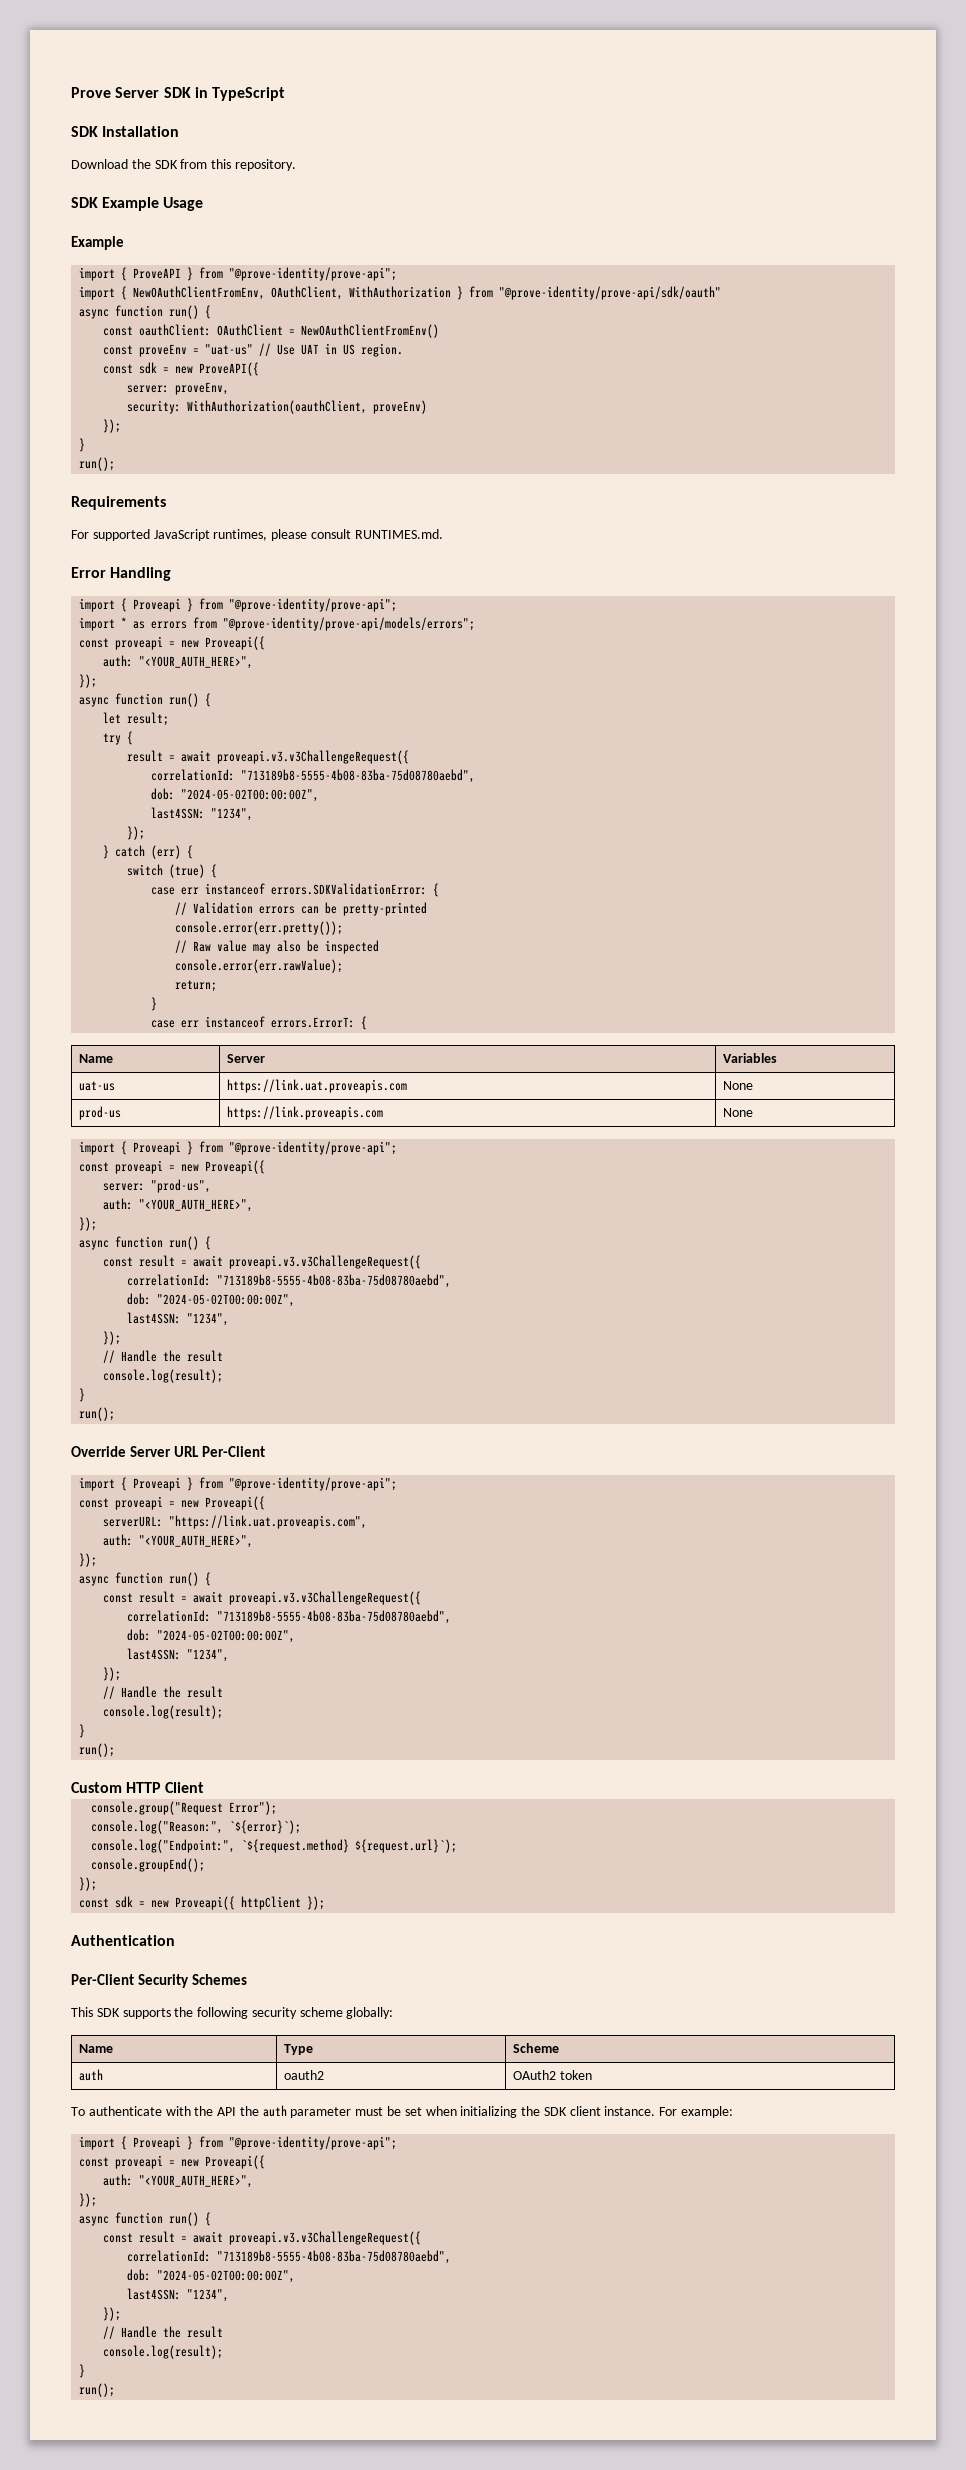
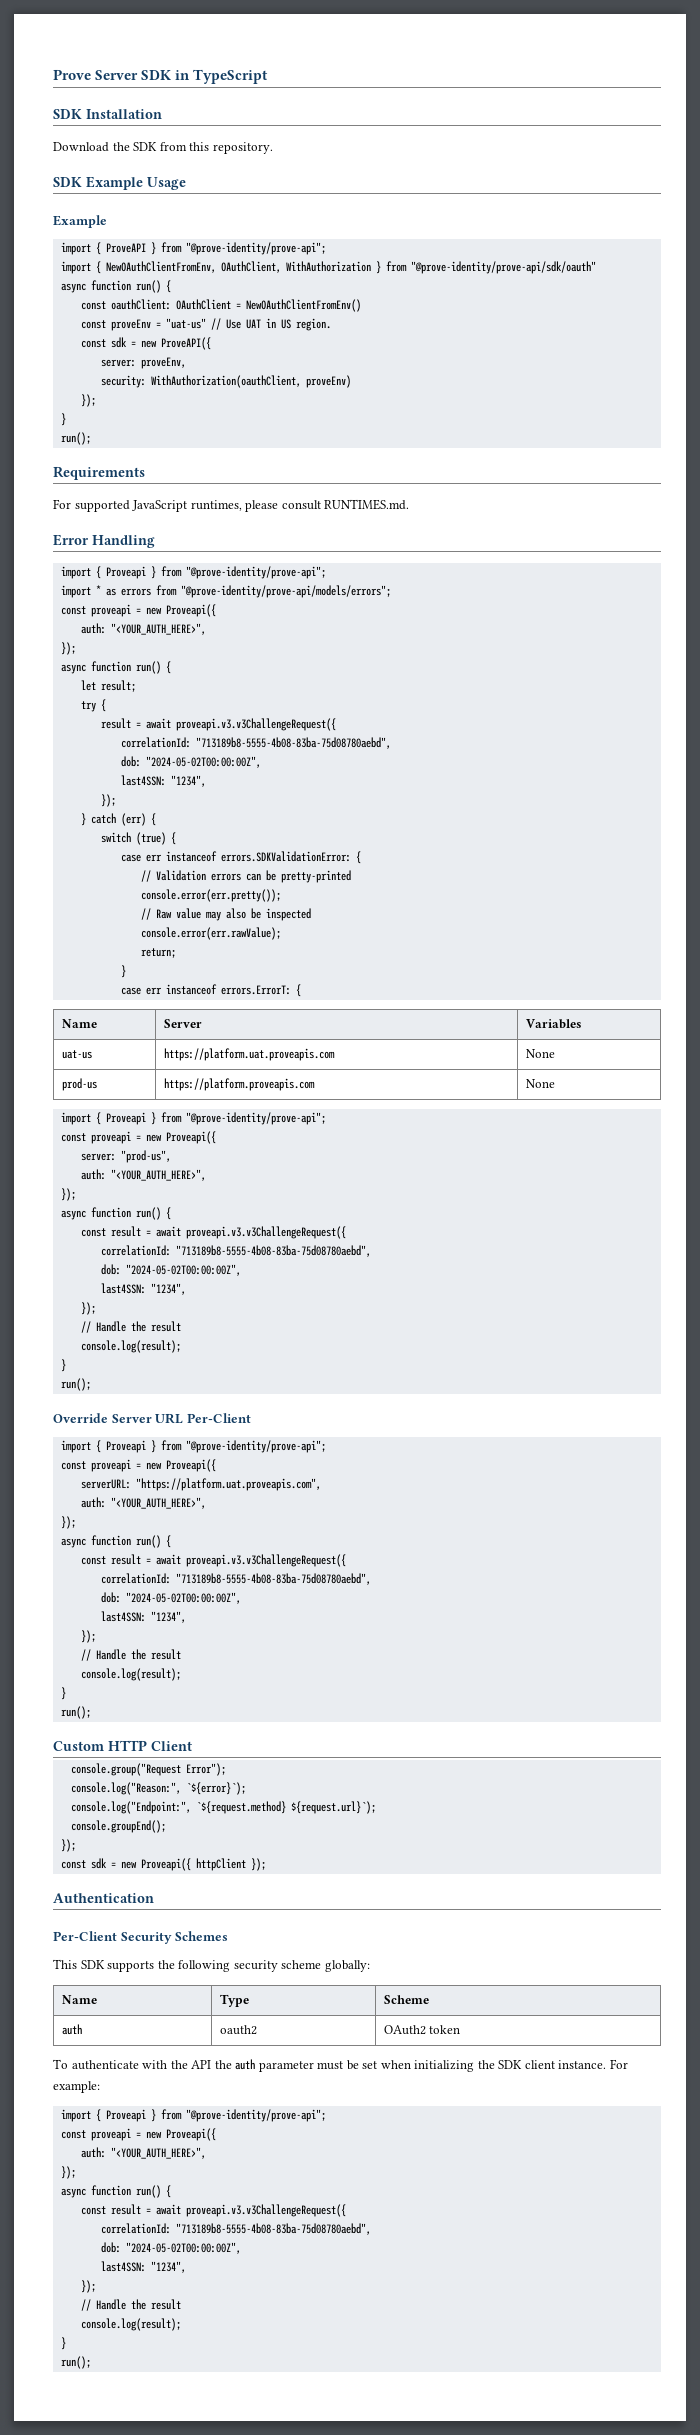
- uat-us | https://link.uat.proveapis.com | None
+ uat-us | https://platform.uat.proveapis.com | None
- prod-us | https://link.proveapis.com | None
+ prod-us | https://platform.proveapis.com | None
- serverURL: "https://link.uat.proveapis.com",
+ serverURL: "https://platform.uat.proveapis.com",

